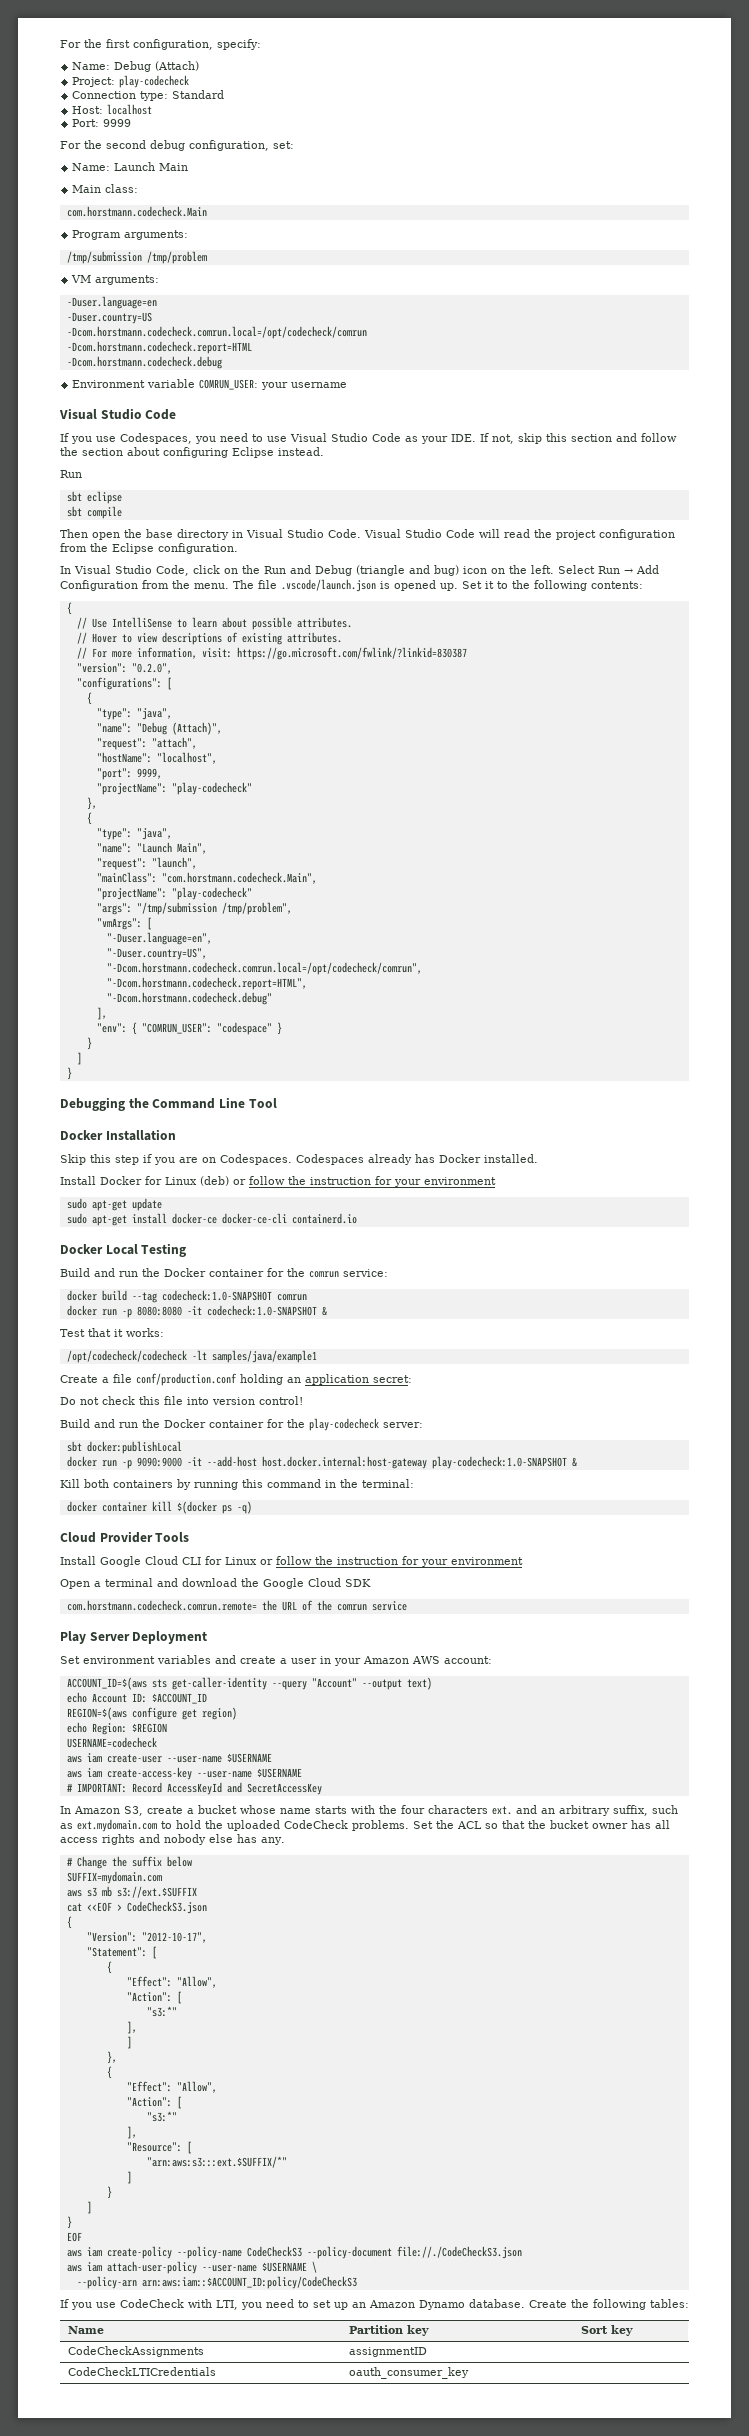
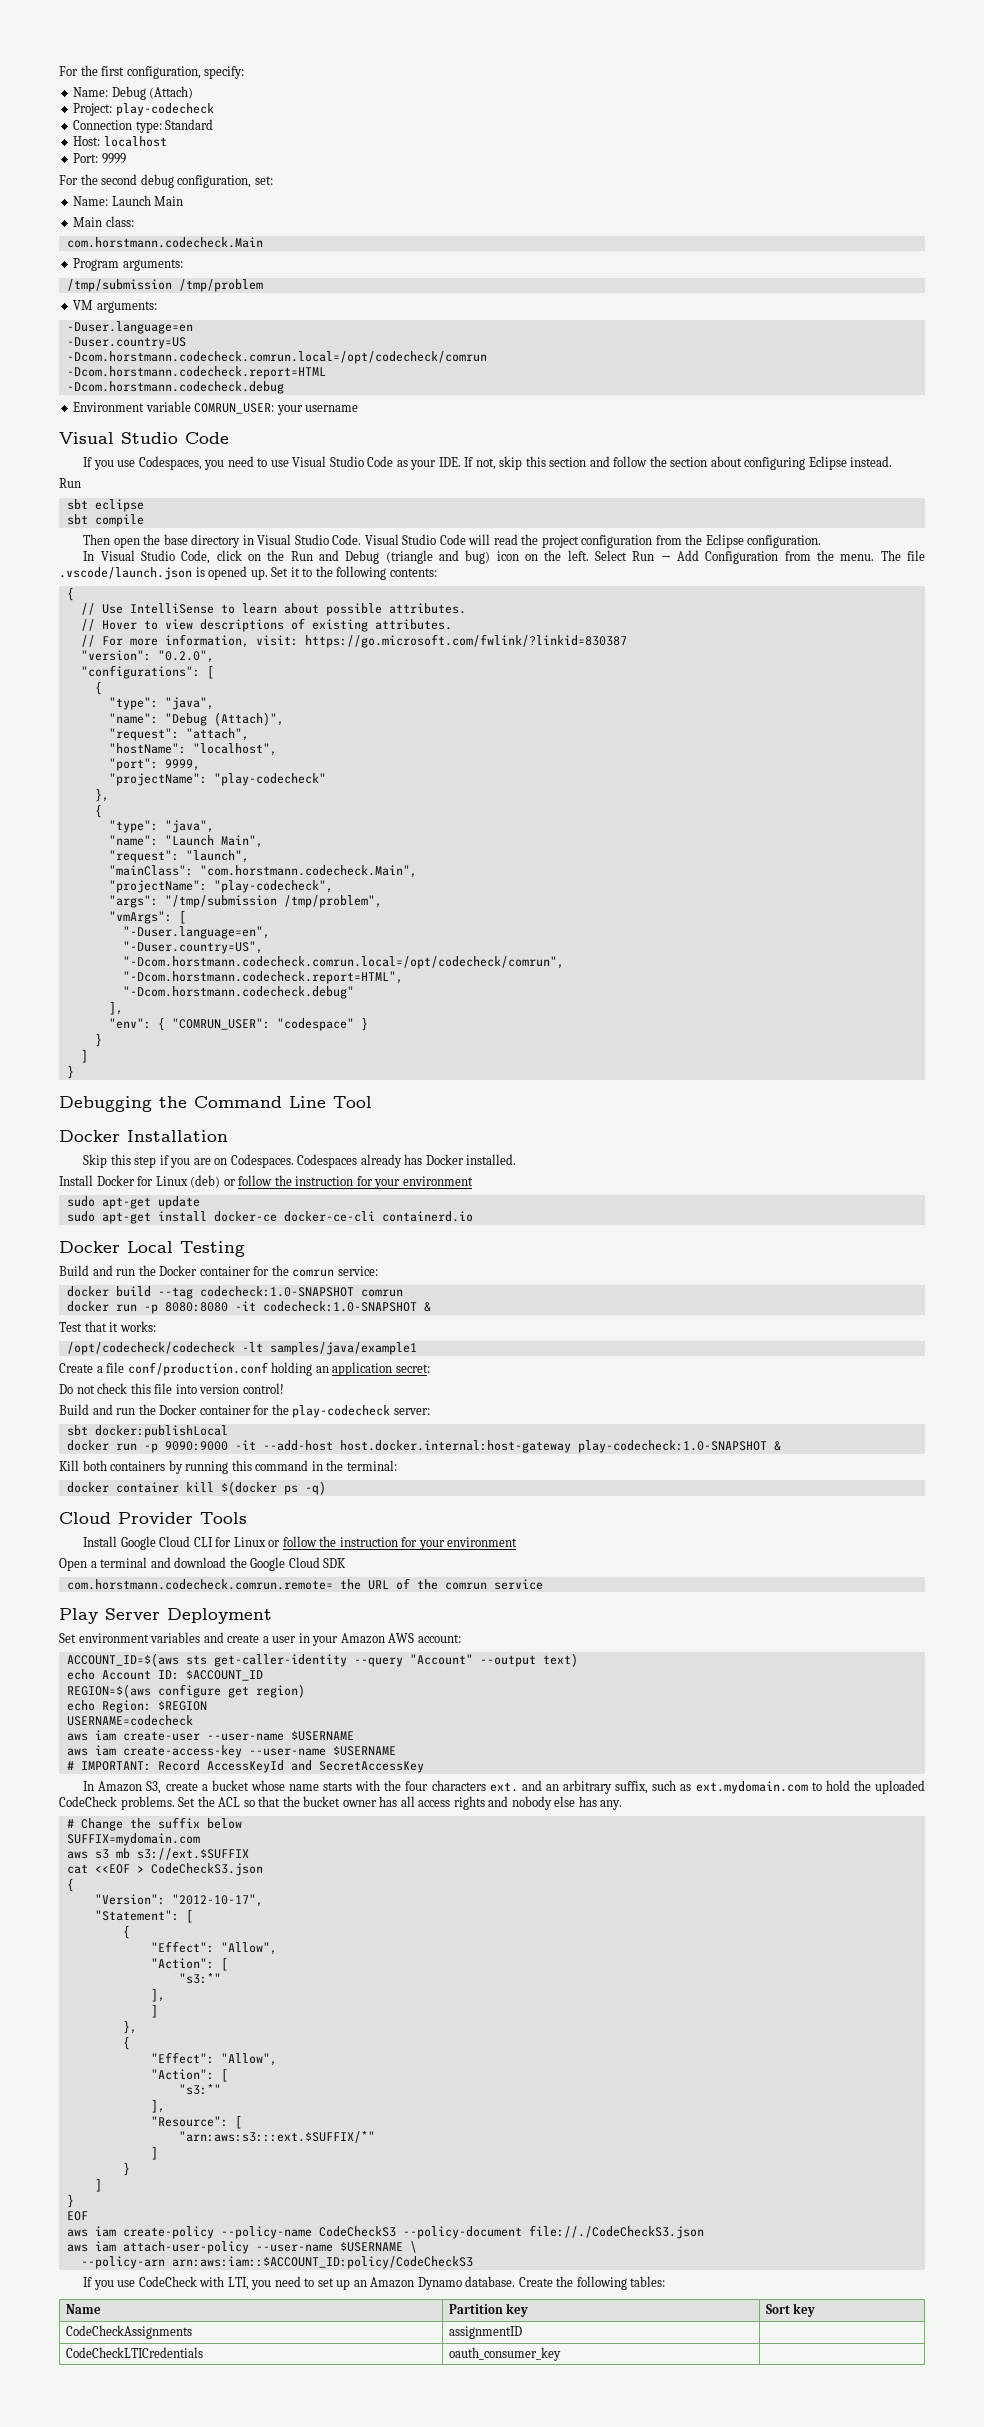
  "mainClass": "com.horstmann.codecheck.Main",
- "projectName": "play-codecheck"
+ "projectName": "play-codecheck",

